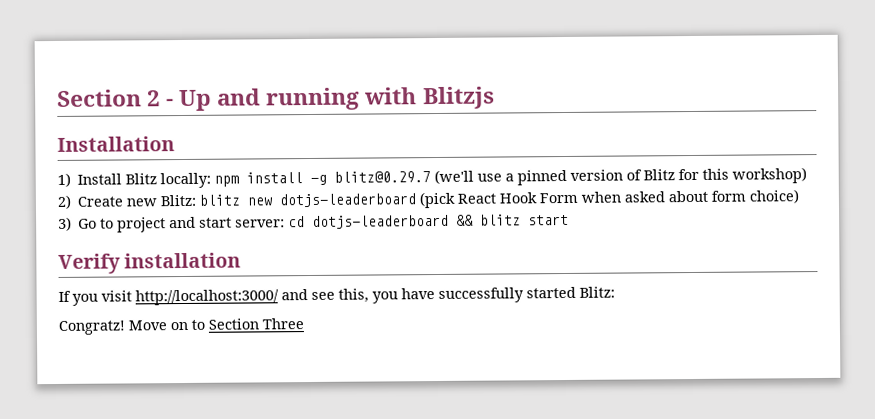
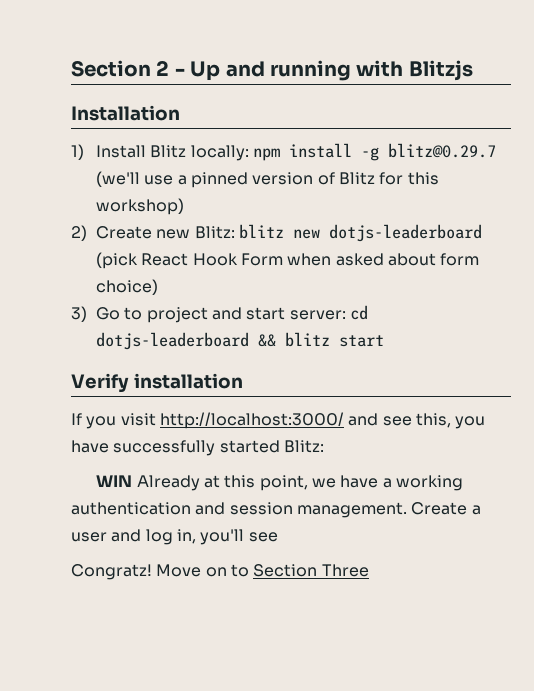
+ WIN Already at this point, we have a working authentication and session management. Create a user and log in, you'll see

